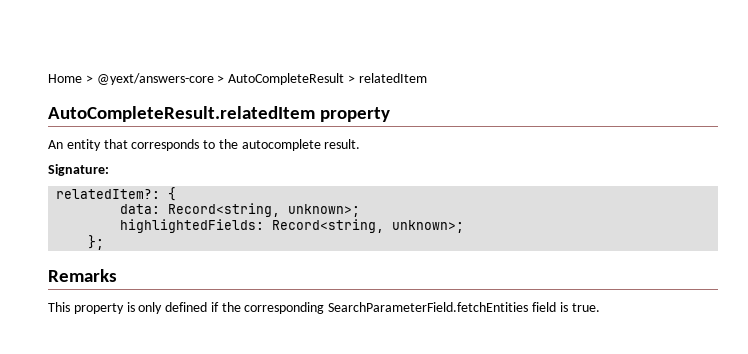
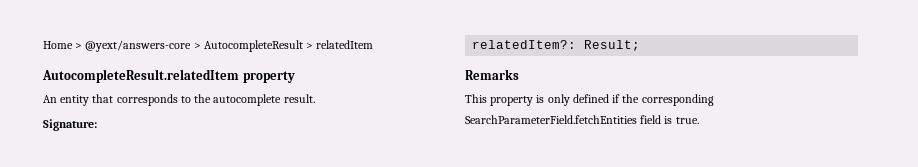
- Home > @yext/answers-core > AutoCompleteResult > relatedItem
+ Home > @yext/answers-core > AutocompleteResult > relatedItem
- AutoCompleteResult.relatedItem property
+ AutocompleteResult.relatedItem property
- relatedItem?: {
- data: Record<string, unknown>;
- highlightedFields: Record<string, unknown>;
- };
+ relatedItem?: Result;

